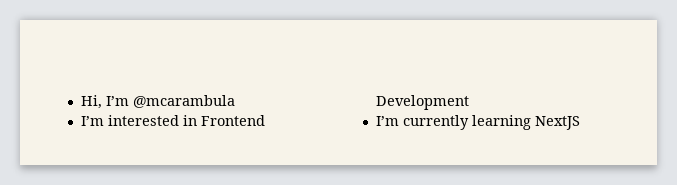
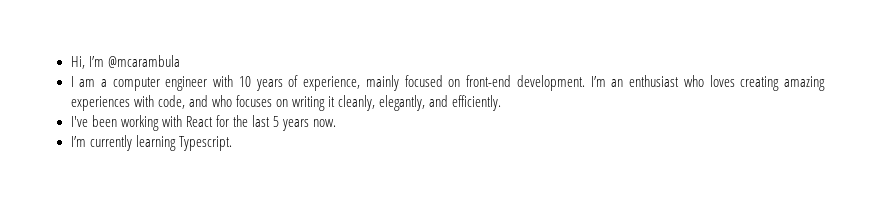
- I’m interested in Frontend Development
+ I am a computer engineer with 10 years of experience, mainly focused on front-end development. I’m an enthusiast who loves creating amazing experiences with code, and who focuses on writing it cleanly, elegantly, and efficiently.
+ I've been working with React for the last 5 years now.
- I’m currently learning NextJS
+ I’m currently learning Typescript.

